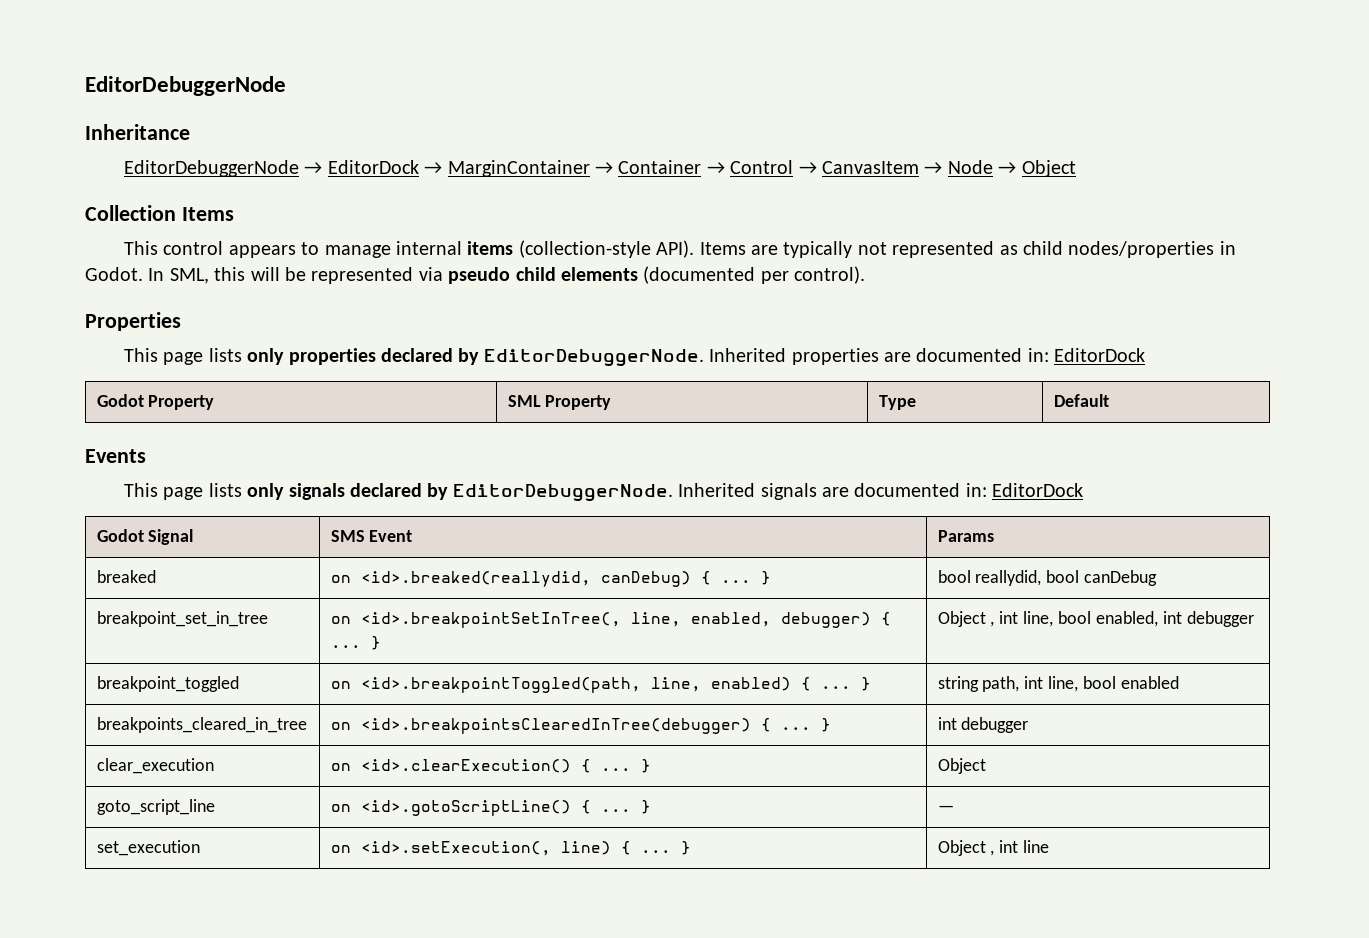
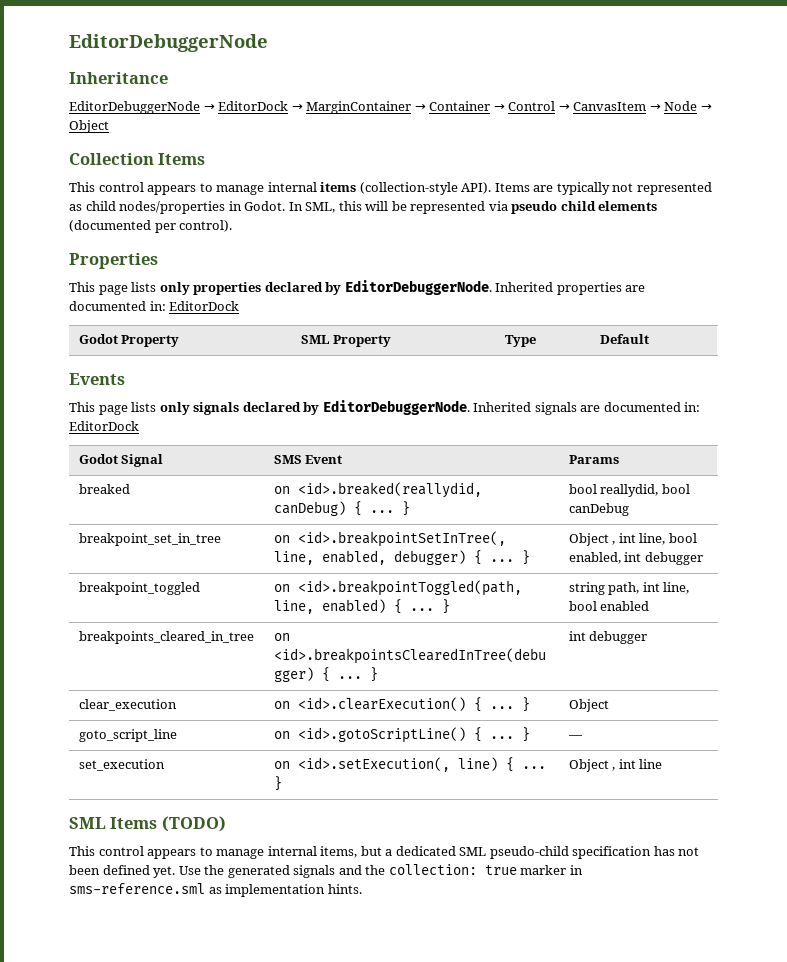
+ SML Items (TODO)
+ This control appears to manage internal items, but a dedicated SML pseudo-child specification has not been defined yet. Use the generated signals and the collection: true marker in sms-reference.sml as implementation hints.

